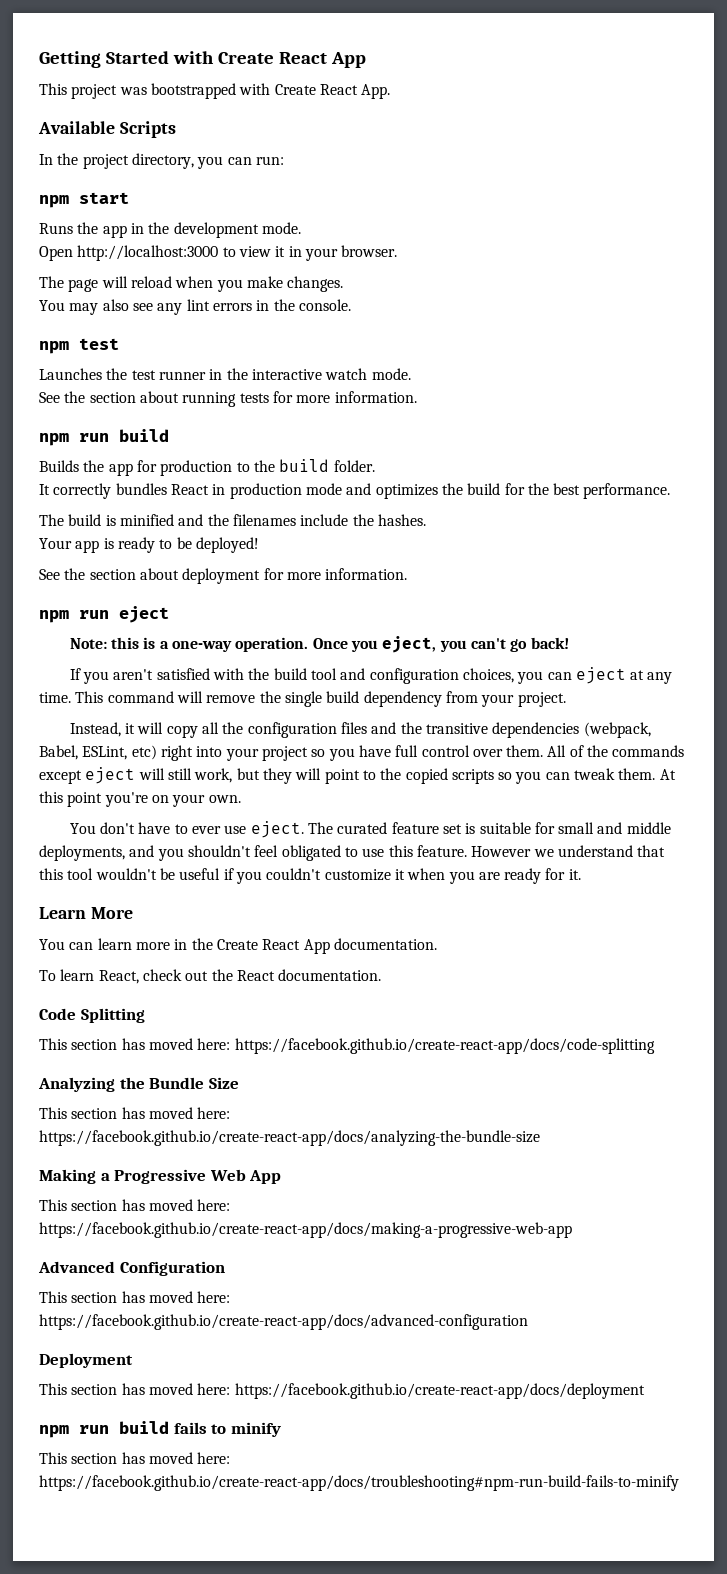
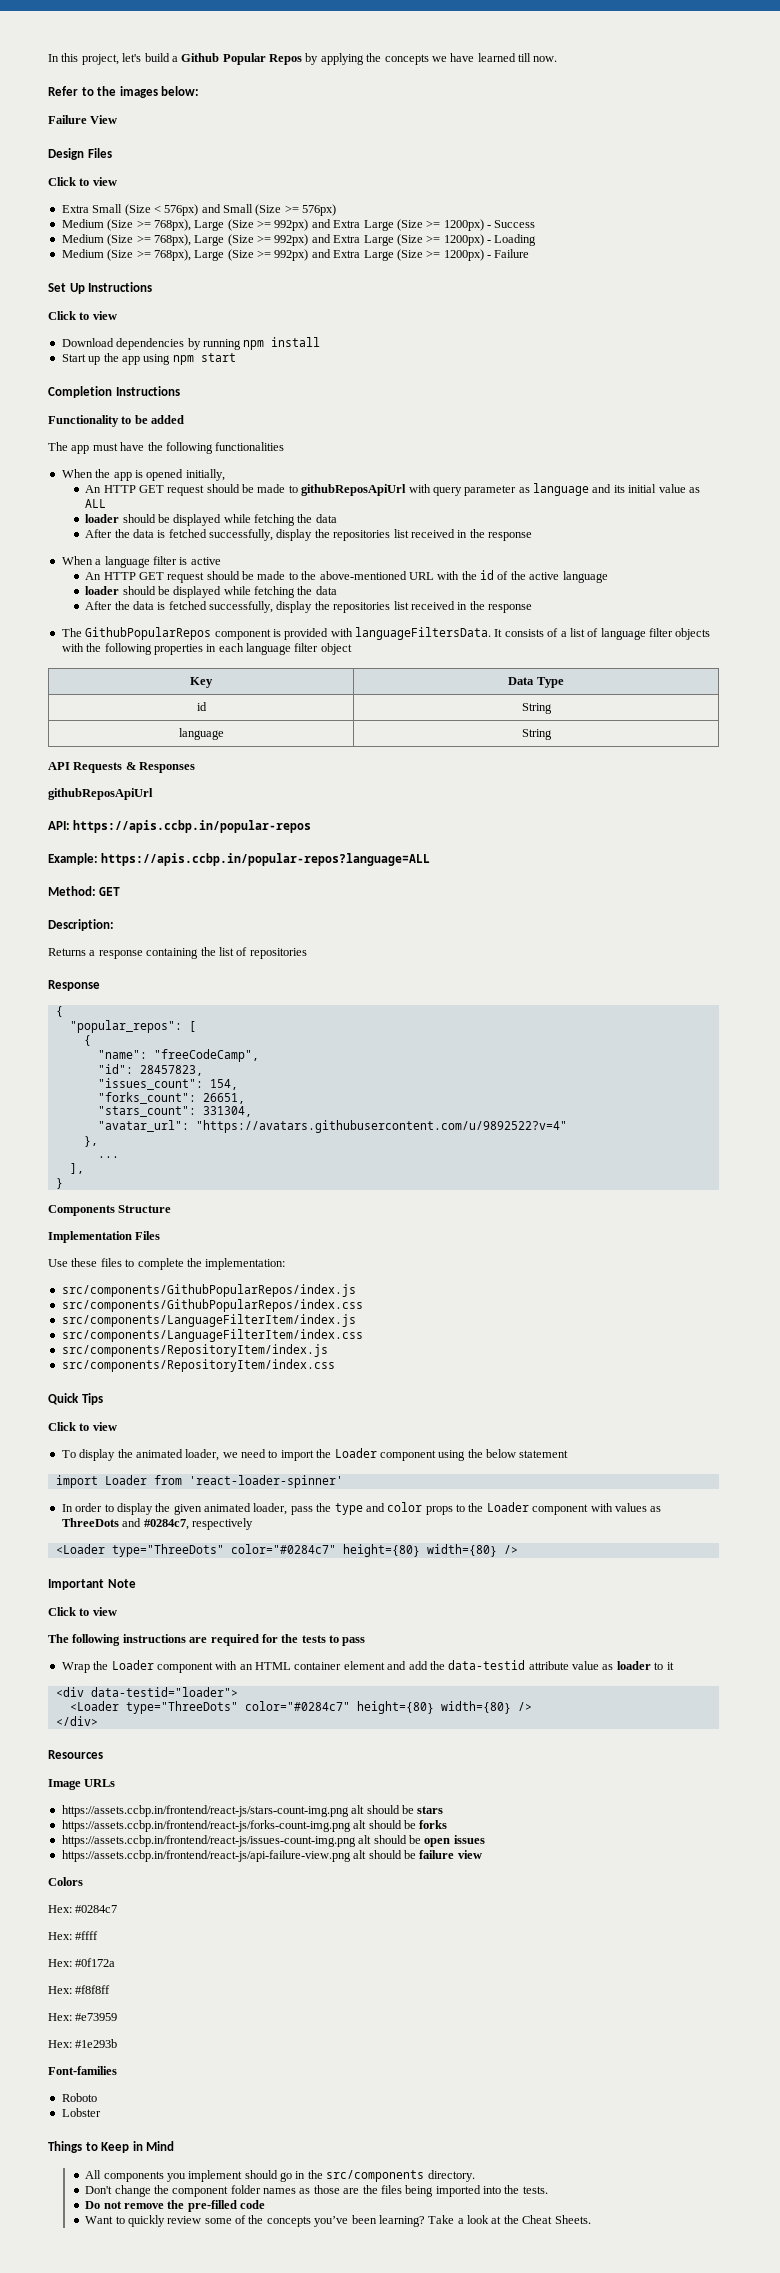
- Getting Started with Create React App
- This project was bootstrapped with Create React App.
- Available Scripts
- In the project directory, you can run:
- npm start
- Runs the app in the development mode.
- Open http://localhost:3000 to view it in your browser.
- The page will reload when you make changes.
- You may also see any lint errors in the console.
- npm test
- Launches the test runner in the interactive watch mode.
- See the section about running tests for more information.
- npm run build
- Builds the app for production to the build folder.
- It correctly bundles React in production mode and optimizes the build for the best performance.
- The build is minified and the filenames include the hashes.
- Your app is ready to be deployed!
- See the section about deployment for more information.
- npm run eject
- Note: this is a one-way operation. Once you eject, you can't go back!
- If you aren't satisfied with the build tool and configuration choices, you can eject at any time. This command will remove the single build dependency from your project.
- Instead, it will copy all the configuration files and the transitive dependencies (webpack, Babel, ESLint, etc) right into your project so you have full control over them. All of the commands except eject will still work, but they will point to the copied scripts so you can tweak them. At this point you're on your own.
- You don't have to ever use eject. The curated feature set is suitable for small and middle deployments, and you shouldn't feel obligated to use this feature. However we understand that this tool wouldn't be useful if you couldn't customize it when you are ready for it.
- Learn More
- You can learn more in the Create React App documentation.
- To learn React, check out the React documentation.
- Code Splitting
- This section has moved here: https://facebook.github.io/create-react-app/docs/code-splitting
- Analyzing the Bundle Size
- This section has moved here: https://facebook.github.io/create-react-app/docs/analyzing-the-bundle-size
- Making a Progressive Web App
- This section has moved here: https://facebook.github.io/create-react-app/docs/making-a-progressive-web-app
- Advanced Configuration
- This section has moved here: https://facebook.github.io/create-react-app/docs/advanced-configuration
- Deployment
- This section has moved here: https://facebook.github.io/create-react-app/docs/deployment
- npm run build fails to minify
- This section has moved here: https://facebook.github.io/create-react-app/docs/troubleshooting#npm-run-build-fails-to-minify
+ In this project, let's build a Github Popular Repos by applying the concepts we have learned till now.
+ Refer to the images below:
+ Failure View
+ Design Files
+ Click to view
+ Extra Small (Size < 576px) and Small (Size >= 576px)
+ Medium (Size >= 768px), Large (Size >= 992px) and Extra Large (Size >= 1200px) - Success
+ Medium (Size >= 768px), Large (Size >= 992px) and Extra Large (Size >= 1200px) - Loading
+ Medium (Size >= 768px), Large (Size >= 992px) and Extra Large (Size >= 1200px) - Failure
+ Set Up Instructions
+ Click to view
+ Download dependencies by running npm install
+ Start up the app using npm start
+ Completion Instructions
+ Functionality to be added
+ The app must have the following functionalities
+ When the app is opened initially,
+ An HTTP GET request should be made to githubReposApiUrl with query parameter as language and its initial value as ALL
+ loader should be displayed while fetching the data
+ After the data is fetched successfully, display the repositories list received in the response
+ When a language filter is active
+ An HTTP GET request should be made to the above-mentioned URL with the id of the active language
+ loader should be displayed while fetching the data
+ After the data is fetched successfully, display the repositories list received in the response
+ The GithubPopularRepos component is provided with languageFiltersData. It consists of a list of language filter objects with the following properties in each language filter object
+ Key | Data Type
+ id | String
+ language | String
+ API Requests & Responses
+ githubReposApiUrl
+ API: https://apis.ccbp.in/popular-repos
+ Example: https://apis.ccbp.in/popular-repos?language=ALL
+ Method: GET
+ Description:
+ Returns a response containing the list of repositories
+ Response
+ {
+ "popular_repos": [
+ {
+ "name": "freeCodeCamp",
+ "id": 28457823,
+ "issues_count": 154,
+ "forks_count": 26651,
+ "stars_count": 331304,
+ "avatar_url": "https://avatars.githubusercontent.com/u/9892522?v=4"
+ },
+ ...
+ ],
+ }
+ Components Structure
+ Implementation Files
+ Use these files to complete the implementation:
+ src/components/GithubPopularRepos/index.js
+ src/components/GithubPopularRepos/index.css
+ src/components/LanguageFilterItem/index.js
+ src/components/LanguageFilterItem/index.css
+ src/components/RepositoryItem/index.js
+ src/components/RepositoryItem/index.css
+ Quick Tips
+ Click to view
+ To display the animated loader, we need to import the Loader component using the below statement
+ import Loader from 'react-loader-spinner'
+ In order to display the given animated loader, pass the type and color props to the Loader component with values as ThreeDots and #0284c7, respectively
+ <Loader type="ThreeDots" color="#0284c7" height={80} width={80} />
+ Important Note
+ Click to view
+ The following instructions are required for the tests to pass
+ Wrap the Loader component with an HTML container element and add the data-testid attribute value as loader to it
+ <div data-testid="loader">
+ <Loader type="ThreeDots" color="#0284c7" height={80} width={80} />
+ </div>
+ Resources
+ Image URLs
+ https://assets.ccbp.in/frontend/react-js/stars-count-img.png alt should be stars
+ https://assets.ccbp.in/frontend/react-js/forks-count-img.png alt should be forks
+ https://assets.ccbp.in/frontend/react-js/issues-count-img.png alt should be open issues
+ https://assets.ccbp.in/frontend/react-js/api-failure-view.png alt should be failure view
+ Colors
+ Hex: #0284c7
+ Hex: #ffff
+ Hex: #0f172a
+ Hex: #f8f8ff
+ Hex: #e73959
+ Hex: #1e293b
+ Font-families
+ Roboto
+ Lobster
+ Things to Keep in Mind
+ All components you implement should go in the src/components directory.
+ Don't change the component folder names as those are the files being imported into the tests.
+ Do not remove the pre-filled code
+ Want to quickly review some of the concepts you’ve been learning? Take a look at the Cheat Sheets.

